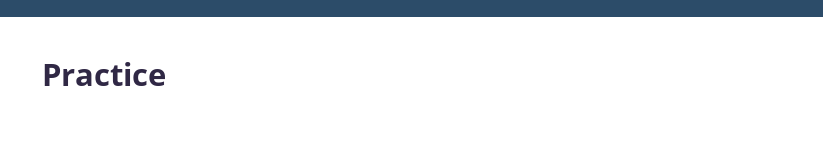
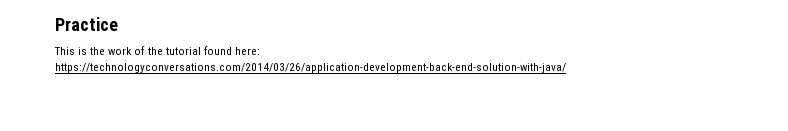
+ This is the work of the tutorial found here: https://technologyconversations.com/2014/03/26/application-development-back-end-solution-with-java/

